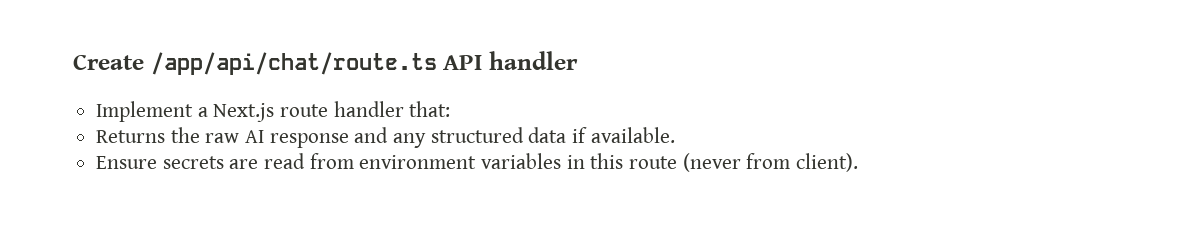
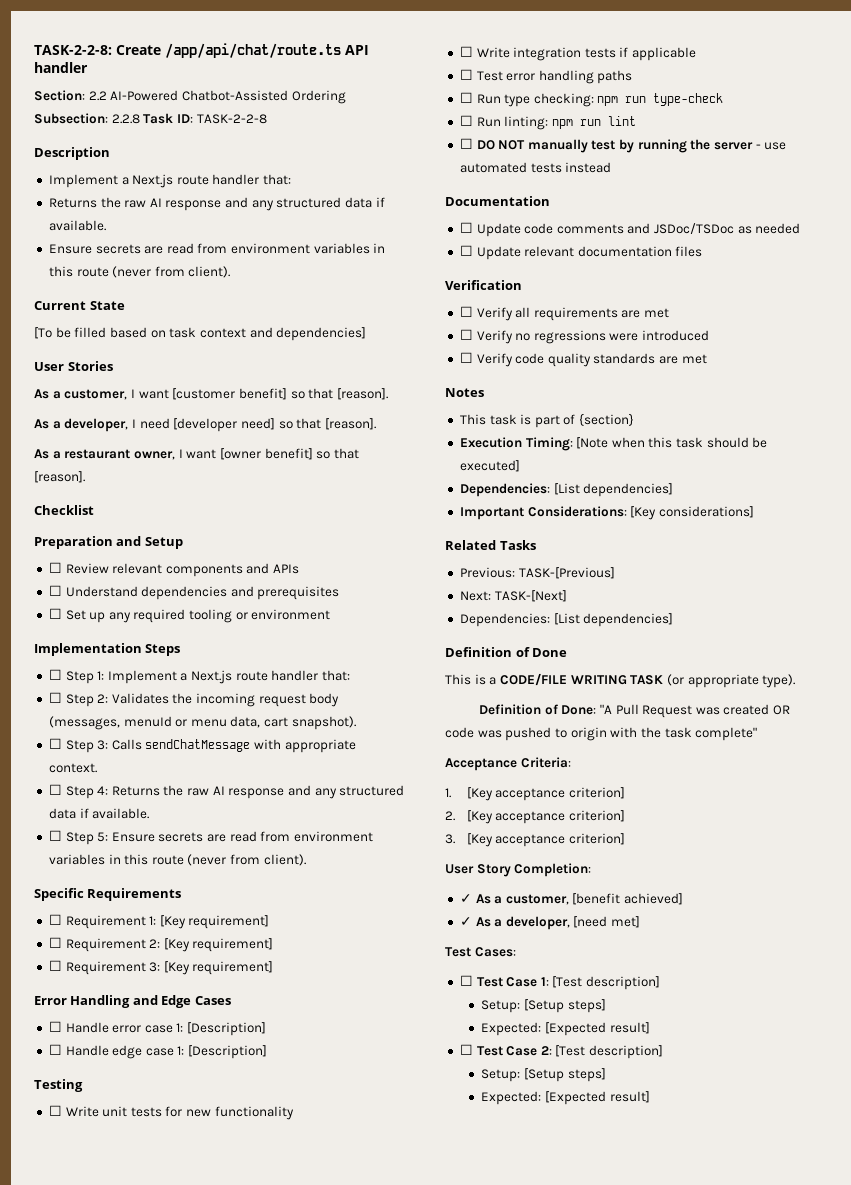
- Create /app/api/chat/route.ts API handler
+ TASK-2-2-8: Create /app/api/chat/route.ts API handler
+ Section: 2.2 AI-Powered Chatbot-Assisted Ordering Subsection: 2.2.8 Task ID: TASK-2-2-8
+ Description
+ Current State
+ [To be filled based on task context and dependencies]
+ User Stories
+ As a customer, I want [customer benefit] so that [reason].
+ As a developer, I need [developer need] so that [reason].
+ As a restaurant owner, I want [owner benefit] so that [reason].
+ Checklist
+ Preparation and Setup
+ ☐ Review relevant components and APIs
+ ☐ Understand dependencies and prerequisites
+ ☐ Set up any required tooling or environment
+ Implementation Steps
+ ☐ Step 1: Implement a Next.js route handler that:
+ ☐ Step 2: Validates the incoming request body (messages, menuId or menu data, cart snapshot).
+ ☐ Step 3: Calls sendChatMessage with appropriate context.
+ ☐ Step 4: Returns the raw AI response and any structured data if available.
+ ☐ Step 5: Ensure secrets are read from environment variables in this route (never from client).
+ Specific Requirements
+ ☐ Requirement 1: [Key requirement]
+ ☐ Requirement 2: [Key requirement]
+ ☐ Requirement 3: [Key requirement]
+ Error Handling and Edge Cases
+ ☐ Handle error case 1: [Description]
+ ☐ Handle edge case 1: [Description]
+ Testing
+ ☐ Write unit tests for new functionality
+ ☐ Write integration tests if applicable
+ ☐ Test error handling paths
+ ☐ Run type checking: npm run type-check
+ ☐ Run linting: npm run lint
+ ☐ DO NOT manually test by running the server - use automated tests instead
+ Documentation
+ ☐ Update code comments and JSDoc/TSDoc as needed
+ ☐ Update relevant documentation files
+ Verification
+ ☐ Verify all requirements are met
+ ☐ Verify no regressions were introduced
+ ☐ Verify code quality standards are met
+ Notes
+ This task is part of {section}
+ Execution Timing: [Note when this task should be executed]
+ Dependencies: [List dependencies]
+ Important Considerations: [Key considerations]
+ Related Tasks
+ Previous: TASK-[Previous]
+ Next: TASK-[Next]
+ Dependencies: [List dependencies]
+ Definition of Done
+ This is a CODE/FILE WRITING TASK (or appropriate type).
+ Definition of Done: "A Pull Request was created OR code was pushed to origin with the task complete"
+ Acceptance Criteria:
+ 1. [Key acceptance criterion]
+ 2. [Key acceptance criterion]
+ 3. [Key acceptance criterion]
+ User Story Completion:
+ ✓ As a customer, [benefit achieved]
+ ✓ As a developer, [need met]
+ Test Cases:
+ ☐ Test Case 1: [Test description]
+ Setup: [Setup steps]
+ Expected: [Expected result]
+ ☐ Test Case 2: [Test description]
+ Setup: [Setup steps]
+ Expected: [Expected result]

